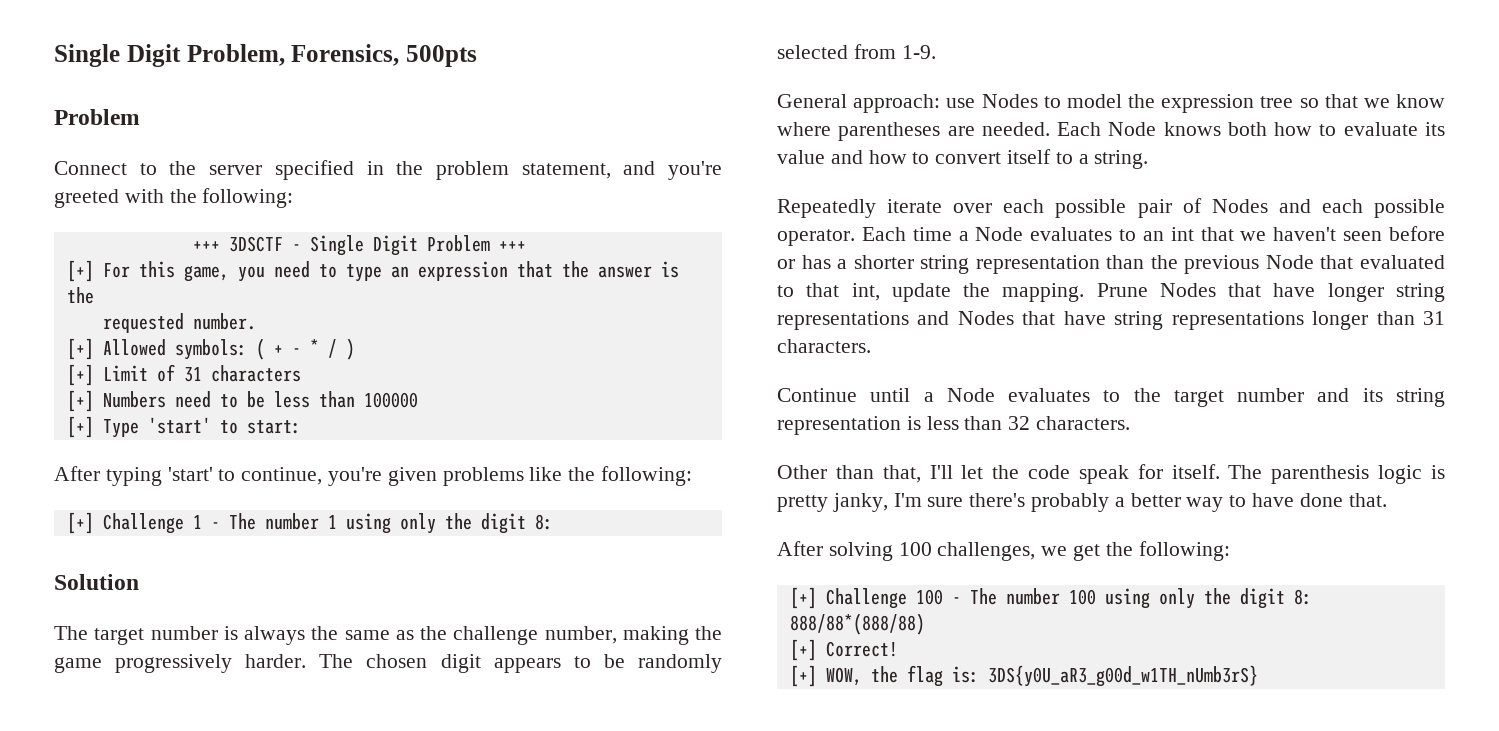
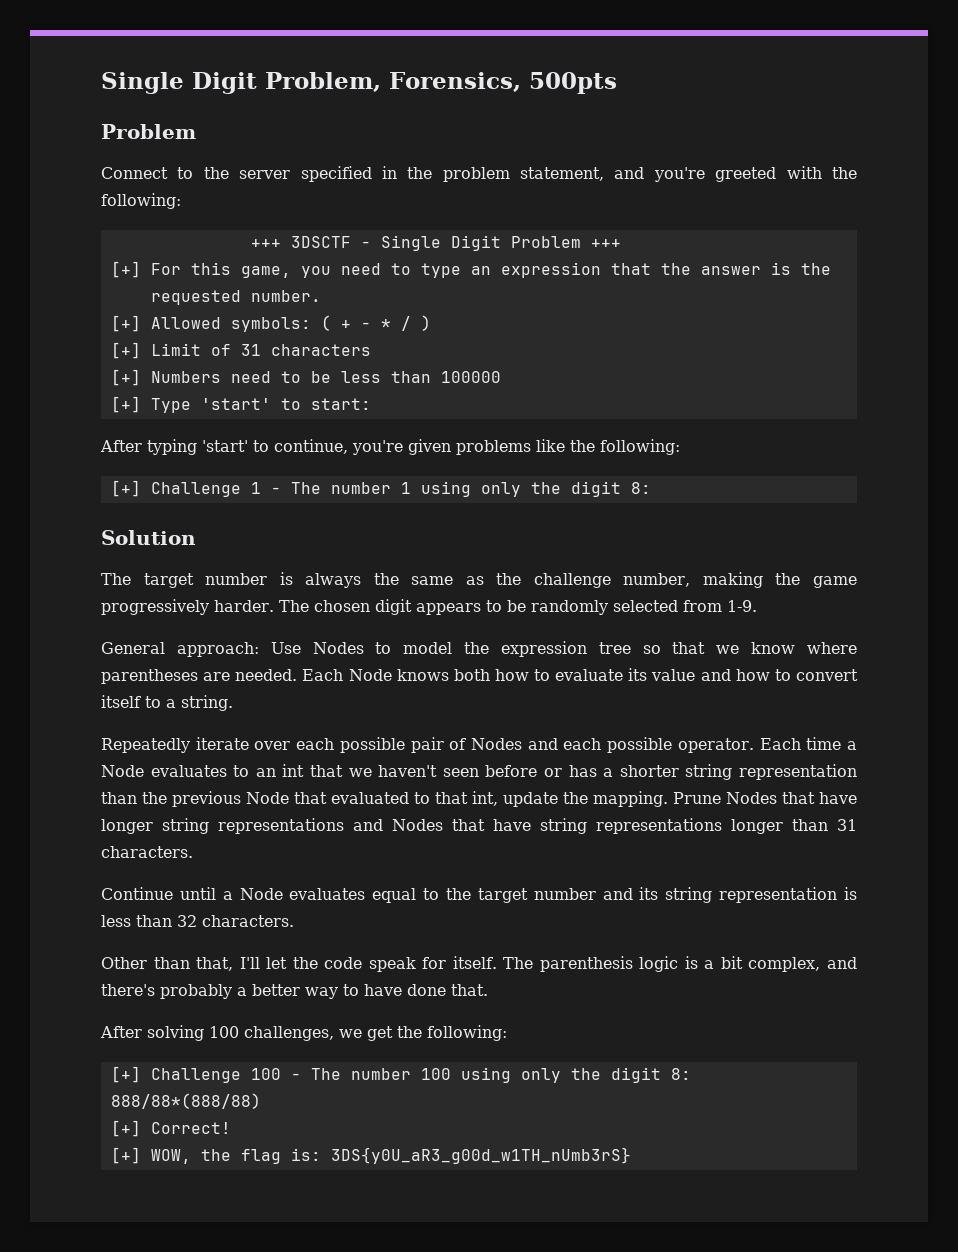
- General approach: use Nodes to model the expression tree so that we know where parentheses are needed.
+ General approach: Use Nodes to model the expression tree so that we know where parentheses are needed.
- Continue until a Node evaluates to the target number and its string representation is less than 32 characters.
+ Continue until a Node evaluates equal to the target number and its string representation is less than 32 characters.
- The parenthesis logic is pretty janky, I'm sure there's probably a better way to have done that.
+ The parenthesis logic is a bit complex, and there's probably a better way to have done that.

